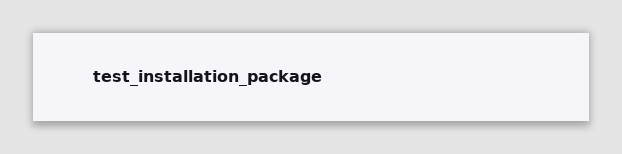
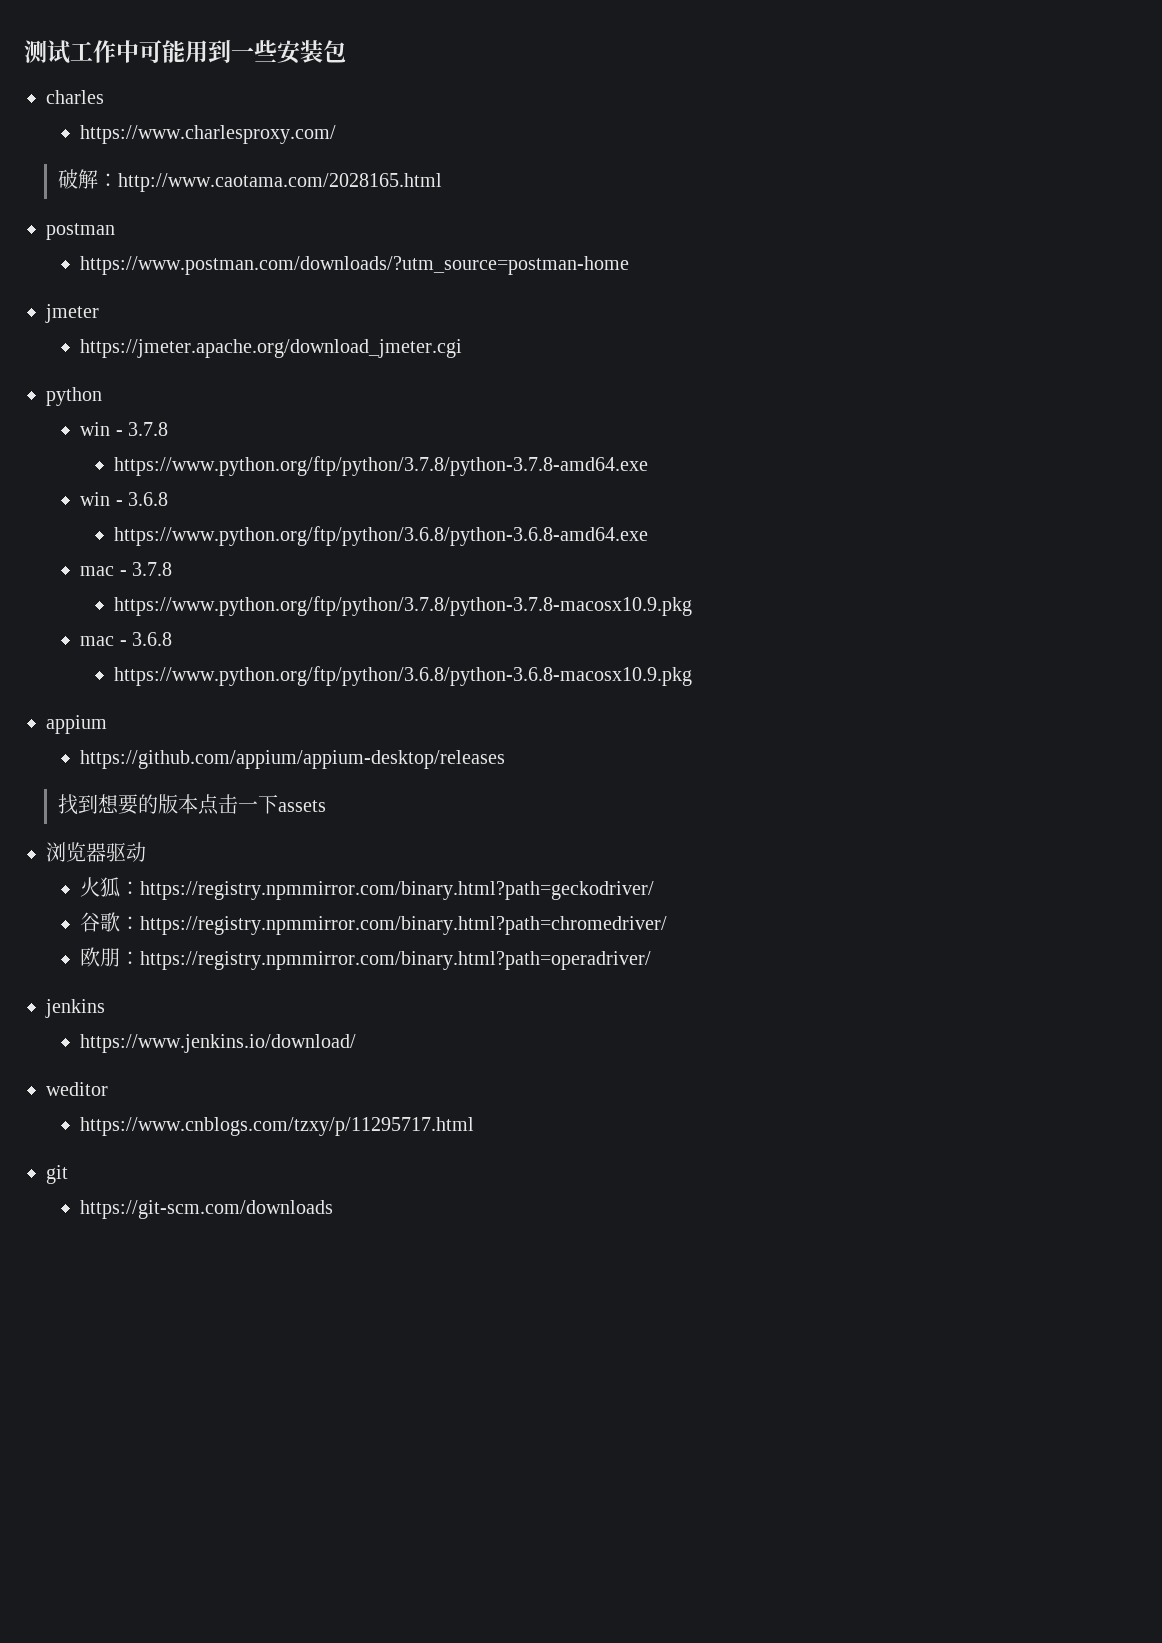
- test_installation_package
+ 测试工作中可能用到一些安装包
+ charles
+ https://www.charlesproxy.com/
+ 破解：http://www.caotama.com/2028165.html
+ postman
+ https://www.postman.com/downloads/?utm_source=postman-home
+ jmeter
+ https://jmeter.apache.org/download_jmeter.cgi
+ python
+ win - 3.7.8
+ https://www.python.org/ftp/python/3.7.8/python-3.7.8-amd64.exe
+ win - 3.6.8
+ https://www.python.org/ftp/python/3.6.8/python-3.6.8-amd64.exe
+ mac - 3.7.8
+ https://www.python.org/ftp/python/3.7.8/python-3.7.8-macosx10.9.pkg
+ mac - 3.6.8
+ https://www.python.org/ftp/python/3.6.8/python-3.6.8-macosx10.9.pkg
+ appium
+ https://github.com/appium/appium-desktop/releases
+ 找到想要的版本点击一下assets
+ 浏览器驱动
+ 火狐：https://registry.npmmirror.com/binary.html?path=geckodriver/
+ 谷歌：https://registry.npmmirror.com/binary.html?path=chromedriver/
+ 欧朋：https://registry.npmmirror.com/binary.html?path=operadriver/
+ jenkins
+ https://www.jenkins.io/download/
+ weditor
+ https://www.cnblogs.com/tzxy/p/11295717.html
+ git
+ https://git-scm.com/downloads

